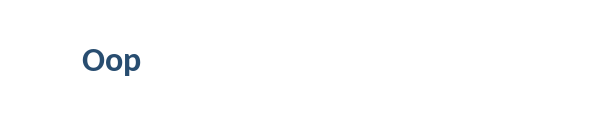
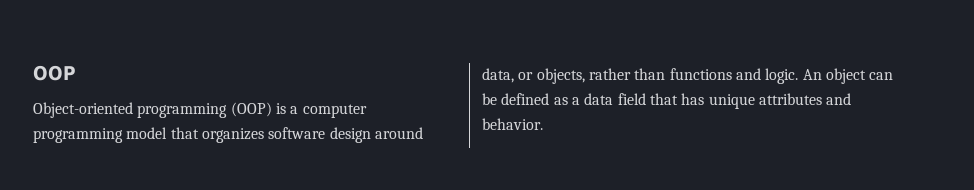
- Oop
+ OOP
+ Object-oriented programming (OOP) is a computer programming model that organizes software design around data, or objects, rather than functions and logic. An object can be defined as a data field that has unique attributes and behavior.

